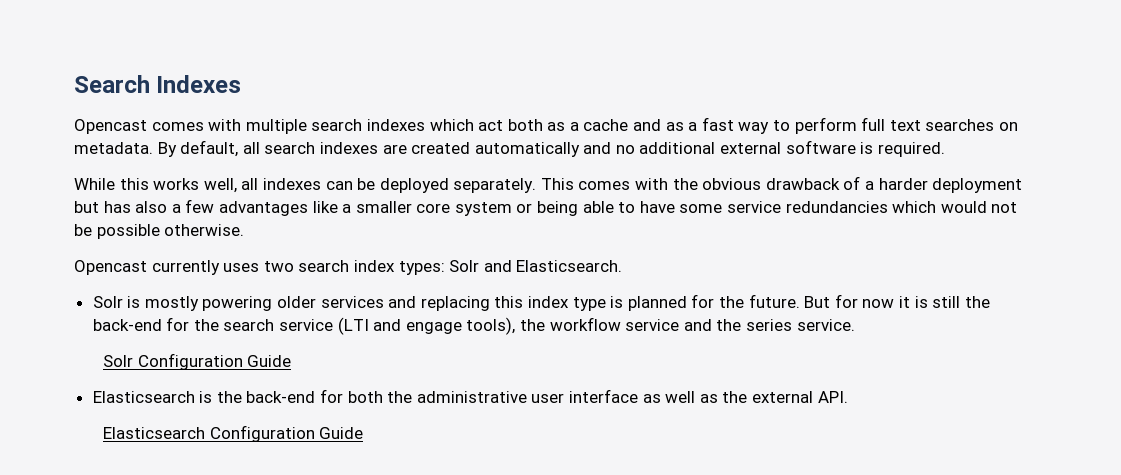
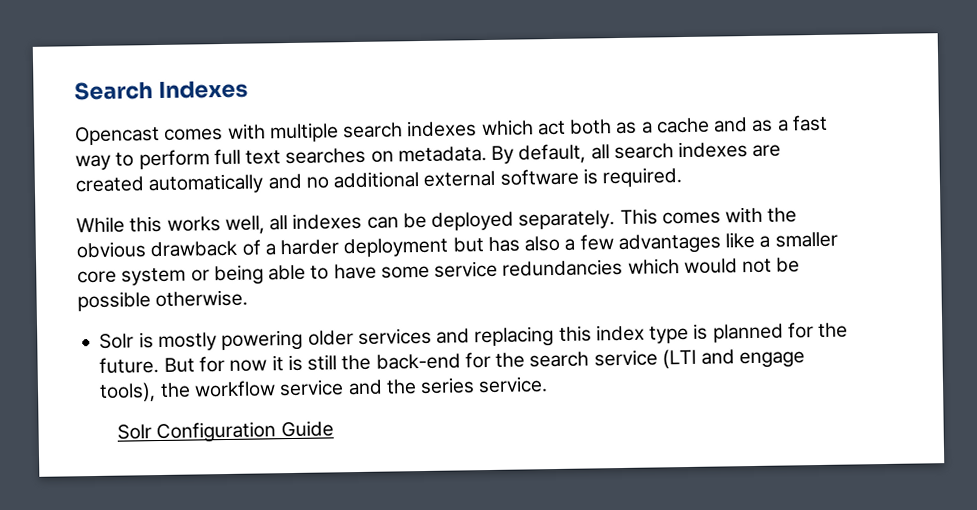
- Opencast currently uses two search index types: Solr and Elasticsearch.
- Elasticsearch is the back-end for both the administrative user interface as well as the external API.
- Elasticsearch Configuration Guide

